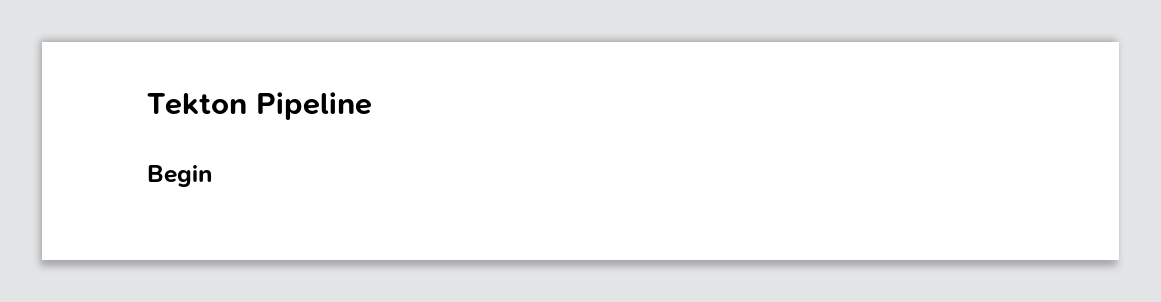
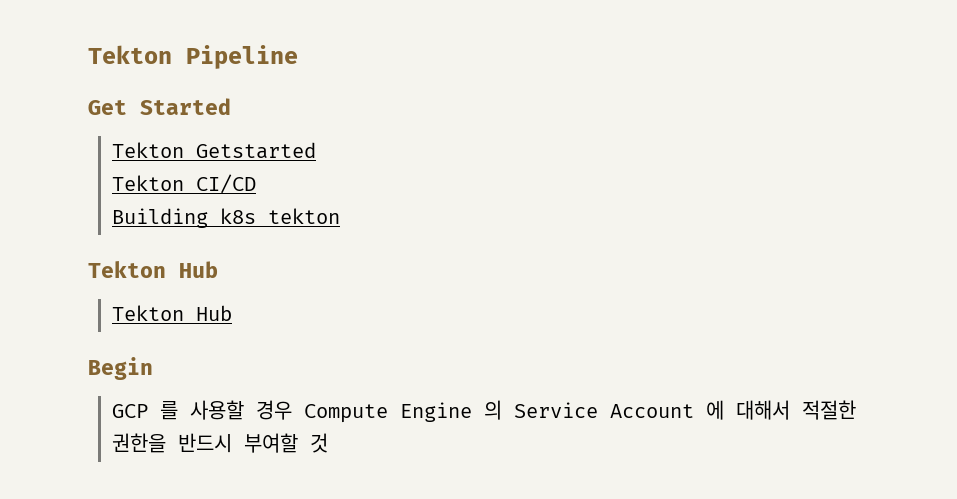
+ Get Started
+ Tekton Getstarted
+ Tekton CI/CD
+ Building k8s tekton
+ Tekton Hub
+ Tekton Hub
  Begin
+ GCP 를 사용할 경우 Compute Engine 의 Service Account 에 대해서 적절한 권한을 반드시 부여할 것

